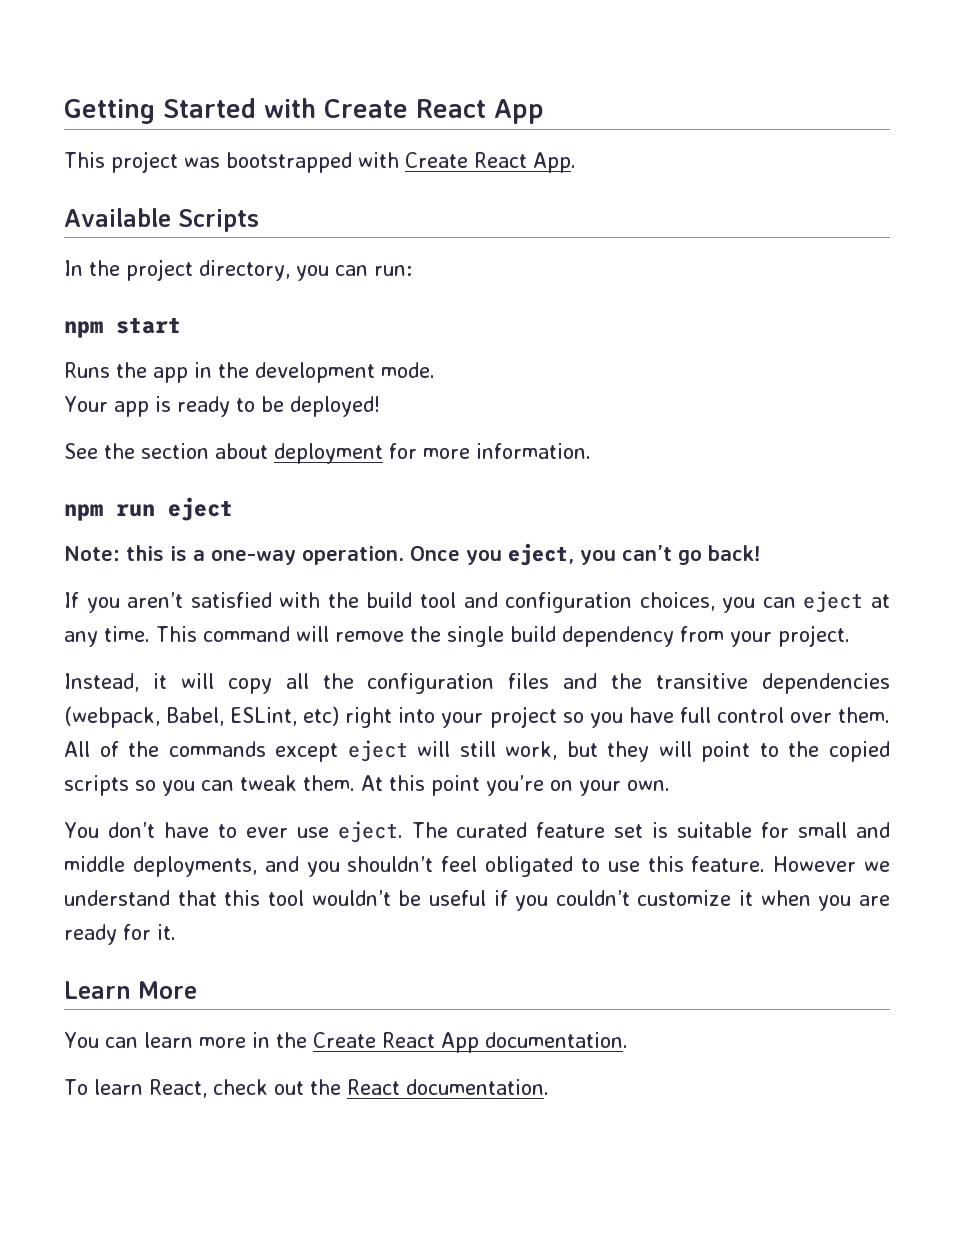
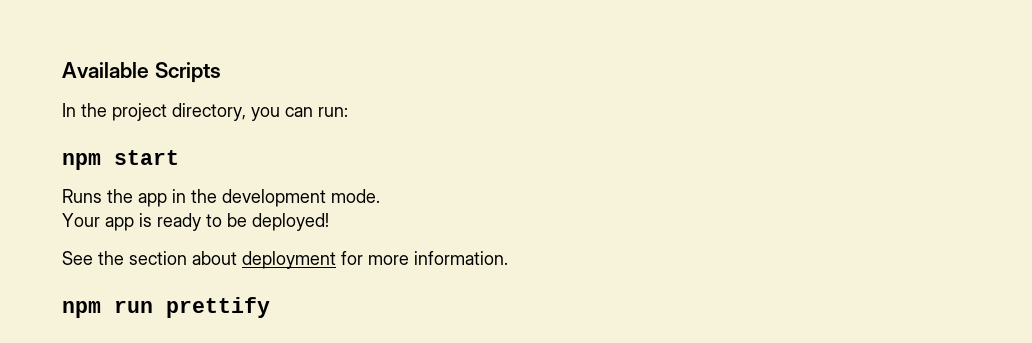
- Getting Started with Create React App
- This project was bootstrapped with Create React App.
- npm run eject
- Note: this is a one-way operation. Once you eject, you can’t go back!
- If you aren’t satisfied with the build tool and configuration choices, you can eject at any time. This command will remove the single build dependency from your project.
- Instead, it will copy all the configuration files and the transitive dependencies (webpack, Babel, ESLint, etc) right into your project so you have full control over them. All of the commands except eject will still work, but they will point to the copied scripts so you can tweak them. At this point you’re on your own.
- You don’t have to ever use eject. The curated feature set is suitable for small and middle deployments, and you shouldn’t feel obligated to use this feature. However we understand that this tool wouldn’t be useful if you couldn’t customize it when you are ready for it.
- Learn More
- You can learn more in the Create React App documentation.
- To learn React, check out the React documentation.
+ npm run prettify

